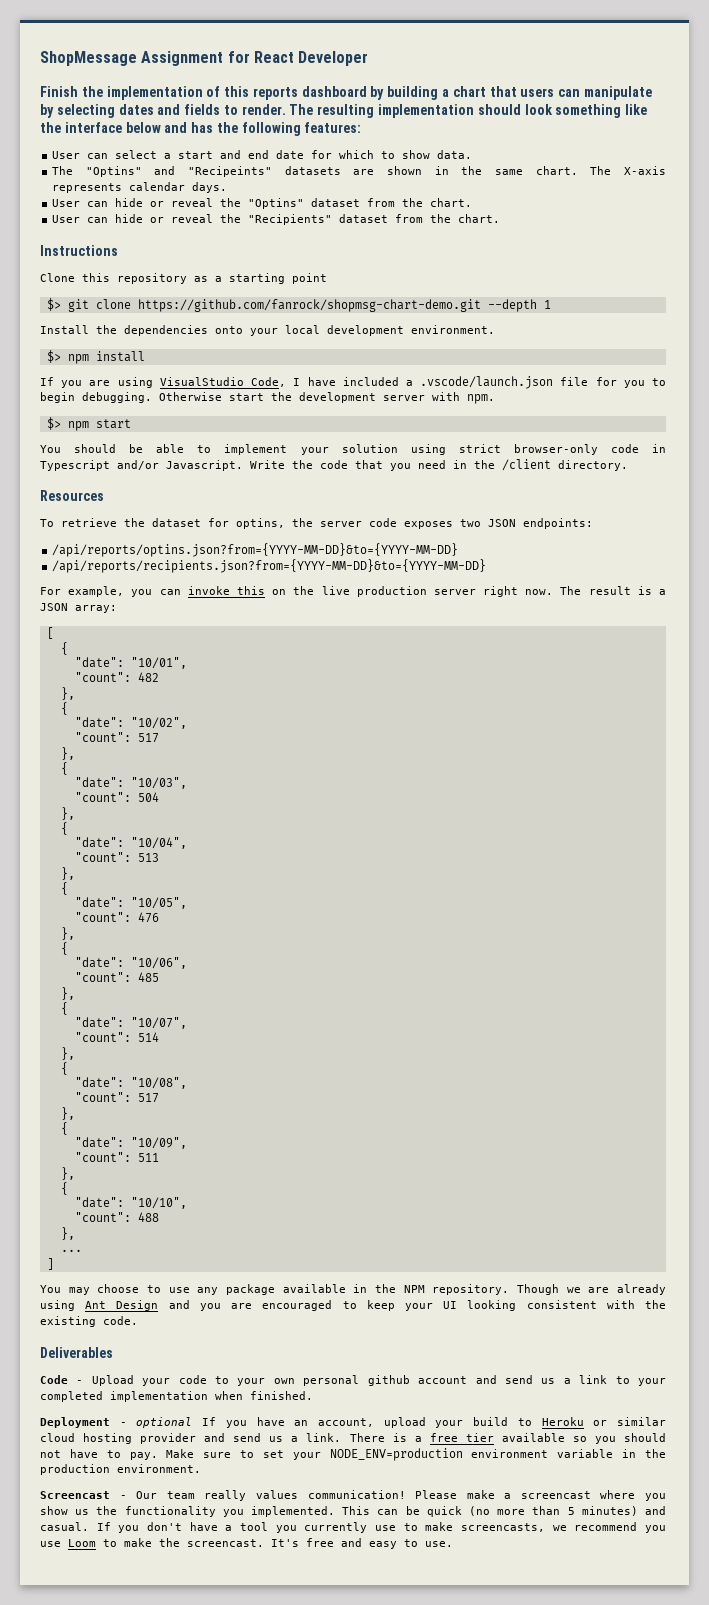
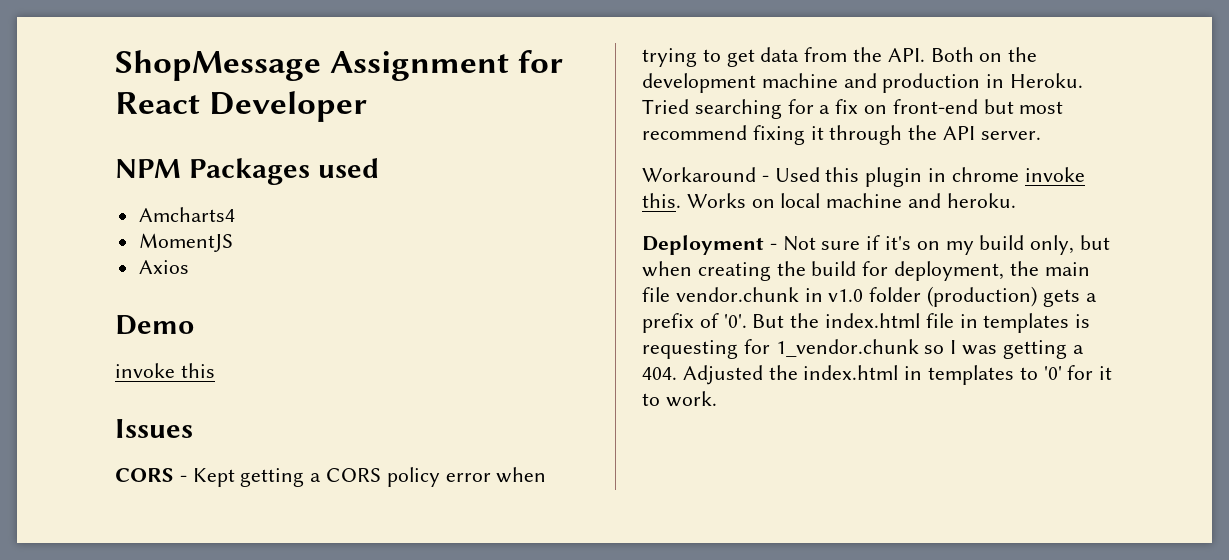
- Finish the implementation of this reports dashboard by building a chart that users can manipulate by selecting dates and fields to render. The resulting implementation should look something like the interface below and has the following features:
- User can select a start and end date for which to show data.
- The "Optins" and "Recipeints" datasets are shown in the same chart. The X-axis represents calendar days.
- User can hide or reveal the "Optins" dataset from the chart.
- User can hide or reveal the "Recipients" dataset from the chart.
- Instructions
- Clone this repository as a starting point
- $> git clone https://github.com/fanrock/shopmsg-chart-demo.git --depth 1
- Install the dependencies onto your local development environment.
- $> npm install
- If you are using VisualStudio Code, I have included a .vscode/launch.json file for you to begin debugging. Otherwise start the development server with npm.
- $> npm start
- You should be able to implement your solution using strict browser-only code in Typescript and/or Javascript. Write the code that you need in the /client directory.
- Resources
- To retrieve the dataset for optins, the server code exposes two JSON endpoints:
- /api/reports/optins.json?from={YYYY-MM-DD}&to={YYYY-MM-DD}
- /api/reports/recipients.json?from={YYYY-MM-DD}&to={YYYY-MM-DD}
- For example, you can invoke this on the live production server right now. The result is a JSON array:
- [
- {
- "date": "10/01",
- "count": 482
- },
- {
- "date": "10/02",
- "count": 517
- },
- {
- "date": "10/03",
- "count": 504
- },
- {
- "date": "10/04",
- "count": 513
- },
- {
- "date": "10/05",
- "count": 476
- },
- {
- "date": "10/06",
- "count": 485
- },
- {
- "date": "10/07",
- "count": 514
- },
- {
- "date": "10/08",
- "count": 517
- },
- {
- "date": "10/09",
- "count": 511
- },
- {
- "date": "10/10",
- "count": 488
- },
- ...
- ]
- You may choose to use any package available in the NPM repository. Though we are already using Ant Design and you are encouraged to keep your UI looking consistent with the existing code.
- Deliverables
- Code - Upload your code to your own personal github account and send us a link to your completed implementation when finished.
- Deployment - optional If you have an account, upload your build to Heroku or similar cloud hosting provider and send us a link. There is a free tier available so you should not have to pay. Make sure to set your NODE_ENV=production environment variable in the production environment.
- Screencast - Our team really values communication! Please make a screencast where you show us the functionality you implemented. This can be quick (no more than 5 minutes) and casual. If you don't have a tool you currently use to make screencasts, we recommend you use Loom to make the screencast. It's free and easy to use.
+ NPM Packages used
+ Amcharts4
+ MomentJS
+ Axios
+ Demo
+ invoke this
+ Issues
+ CORS - Kept getting a CORS policy error when trying to get data from the API. Both on the development machine and production in Heroku. Tried searching for a fix on front-end but most recommend fixing it through the API server.
+ Workaround - Used this plugin in chrome invoke this. Works on local machine and heroku.
+ Deployment - Not sure if it's on my build only, but when creating the build for deployment, the main file vendor.chunk in v1.0 folder (production) gets a prefix of '0'. But the index.html file in templates is requesting for 1_vendor.chunk so I was getting a 404. Adjusted the index.html in templates to '0' for it to work.

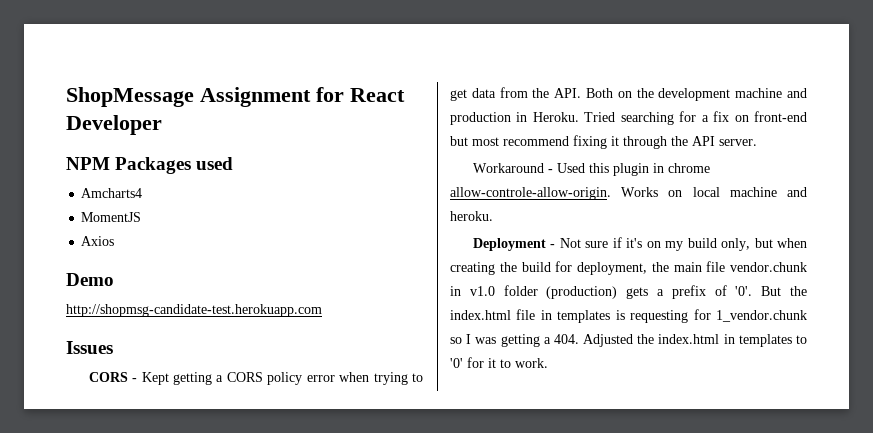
- invoke this
+ http://shopmsg-candidate-test.herokuapp.com
- Workaround - Used this plugin in chrome invoke this.
+ Workaround - Used this plugin in chrome allow-controle-allow-origin.

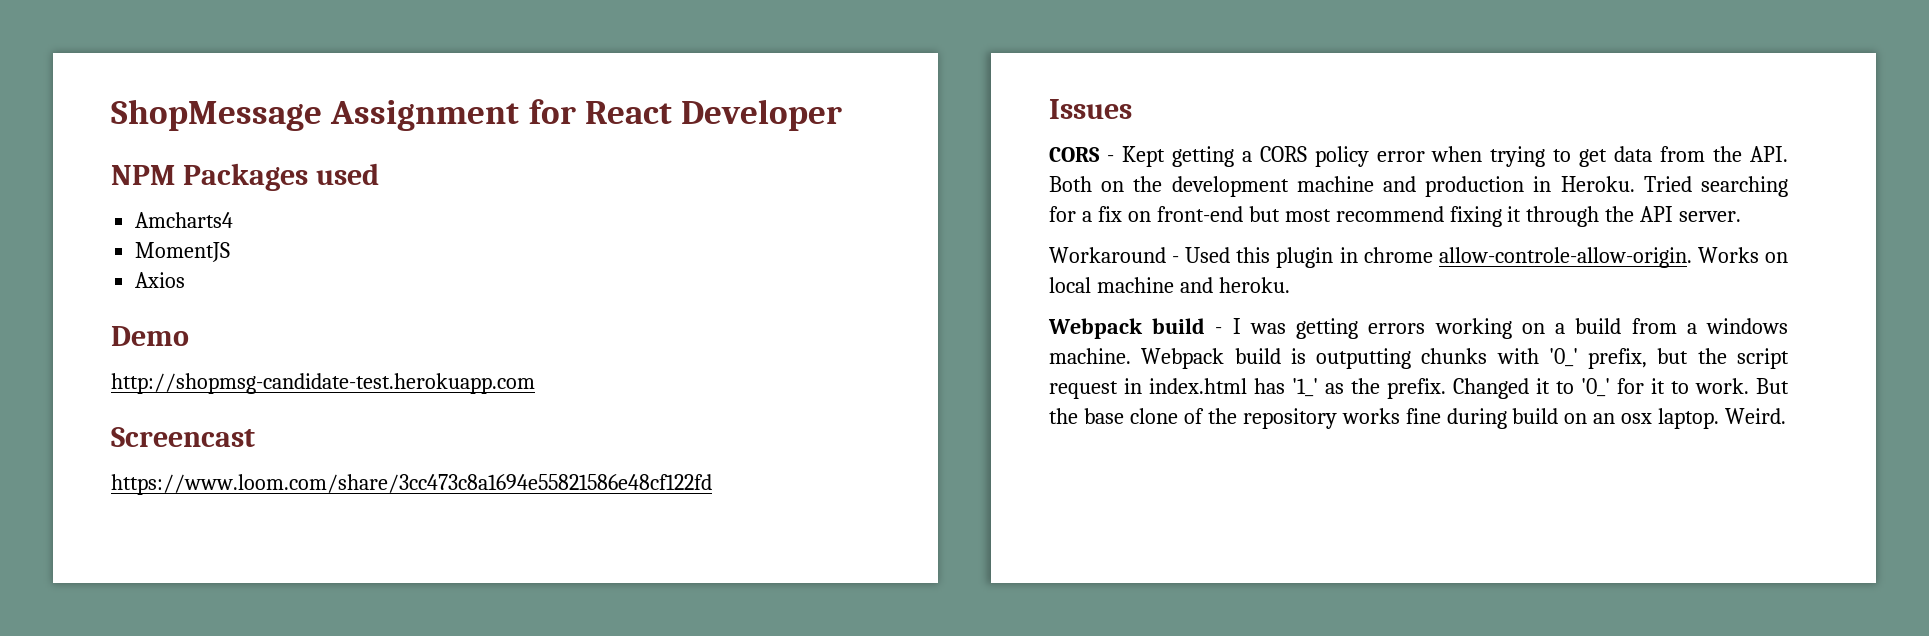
+ Screencast
+ https://www.loom.com/share/3cc473c8a1694e55821586e48cf122fd
- Deployment - Not sure if it's on my build only, but when creating the build for deployment, the main file vendor.chunk in v1.0 folder (production) gets a prefix of '0'. But the index.html file in templates is requesting for 1_vendor.chunk so I was getting a 404. Adjusted the index.html in templates to '0' for it to work.
+ Webpack build - I was getting errors working on a build from a windows machine. Webpack build is outputting chunks with '0_' prefix, but the script request in index.html has '1_' as the prefix. Changed it to '0_' for it to work. But the base clone of the repository works fine during build on an osx laptop. Weird.

